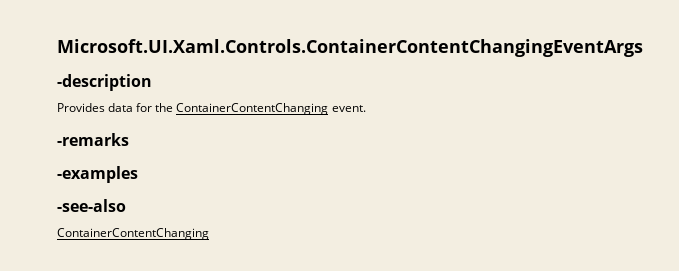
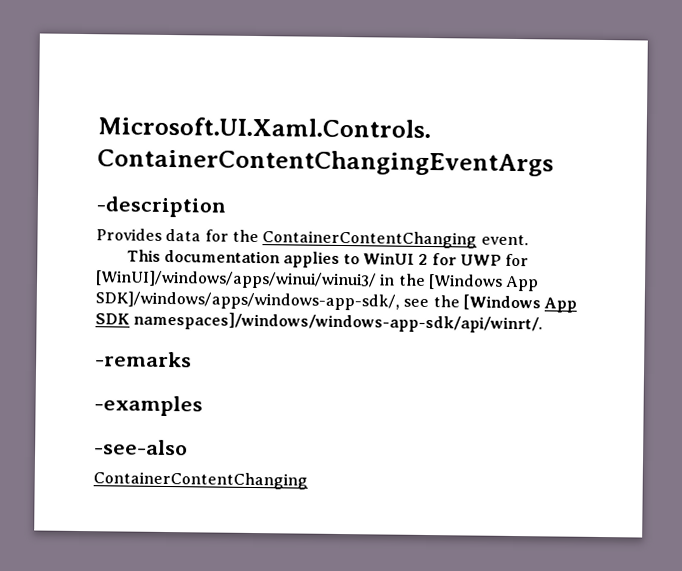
+ This documentation applies to WinUI 2 for UWP for [WinUI]/windows/apps/winui/winui3/ in the [Windows App SDK]/windows/apps/windows-app-sdk/, see the [Windows App SDK namespaces]/windows/windows-app-sdk/api/winrt/.

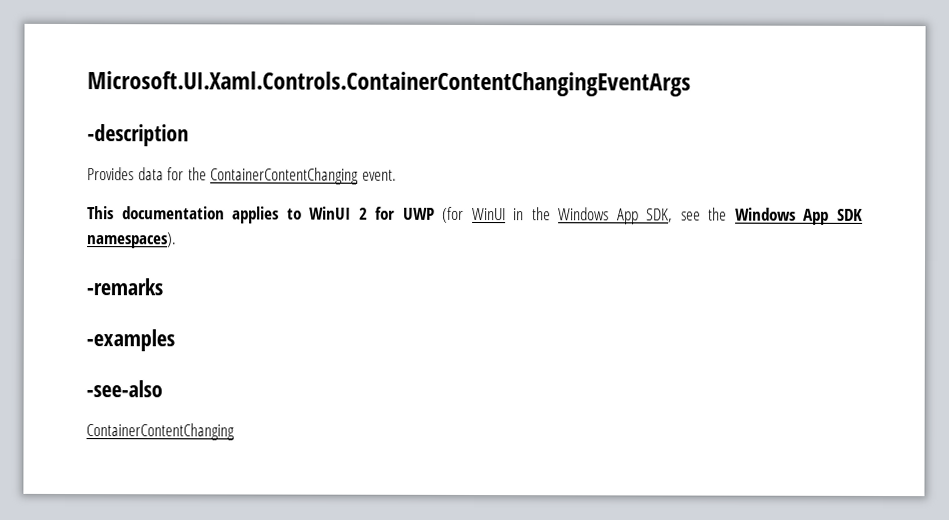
- This documentation applies to WinUI 2 for UWP for [WinUI]/windows/apps/winui/winui3/ in the [Windows App SDK]/windows/apps/windows-app-sdk/, see the [Windows App SDK namespaces]/windows/windows-app-sdk/api/winrt/.
+ This documentation applies to WinUI 2 for UWP (for WinUI in the Windows App SDK, see the Windows App SDK namespaces).

